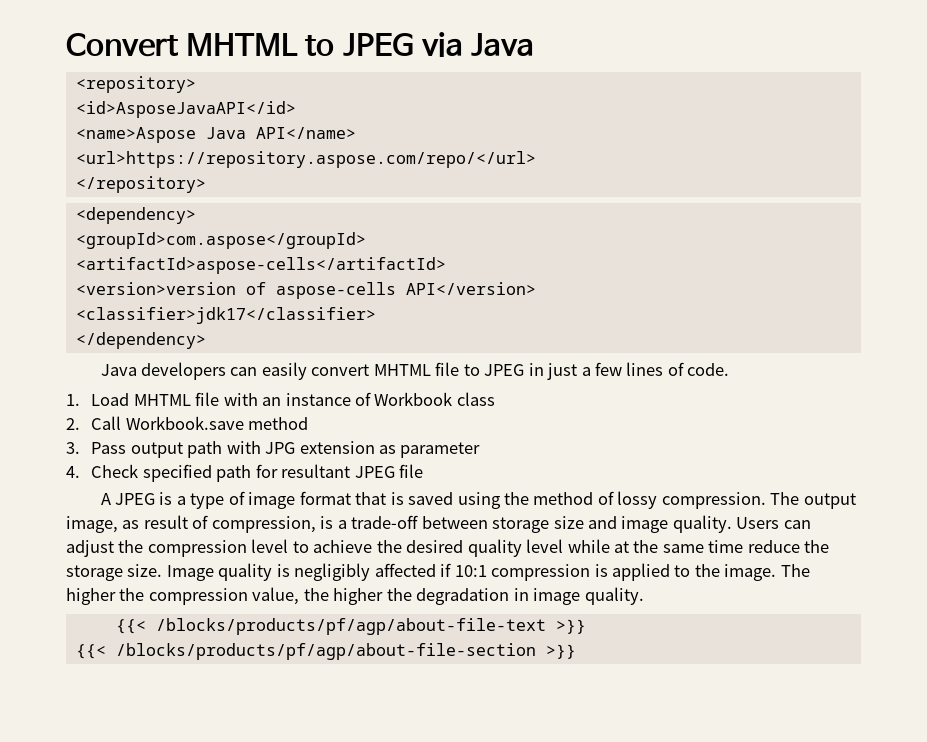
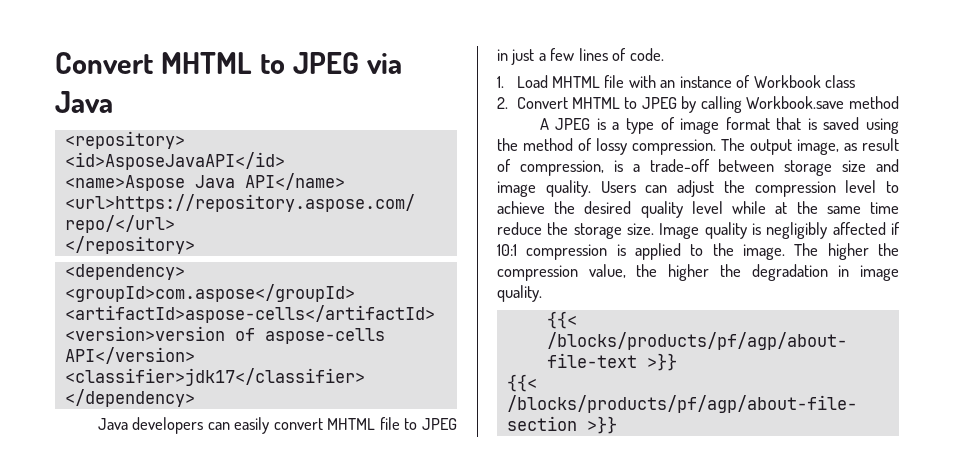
- 2. Call Workbook.save method
- 3. Pass output path with JPG extension as parameter
- 4. Check specified path for resultant JPEG file
+ 2. Convert MHTML to JPEG by calling Workbook.save method

